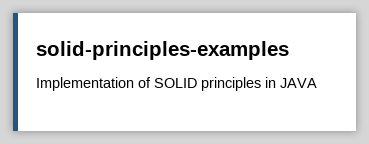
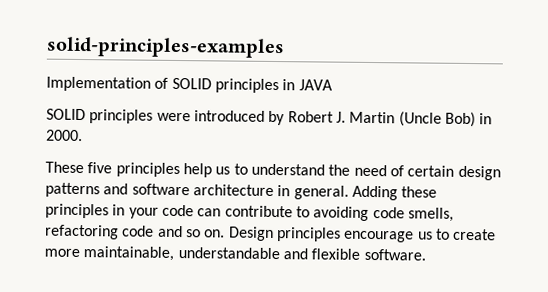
+ SOLID principles were introduced by Robert J. Martin (Uncle Bob) in 2000.
+ These five principles help us to understand the need of certain design patterns and software architecture in general. Adding these principles in your code can contribute to avoiding code smells, refactoring code and so on. Design principles encourage us to create more maintainable, understandable and flexible software.

